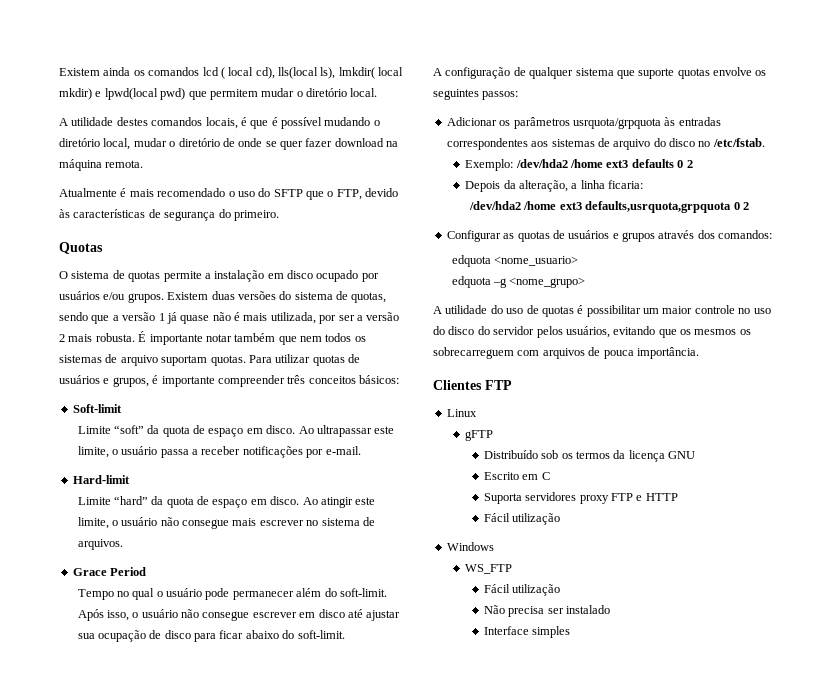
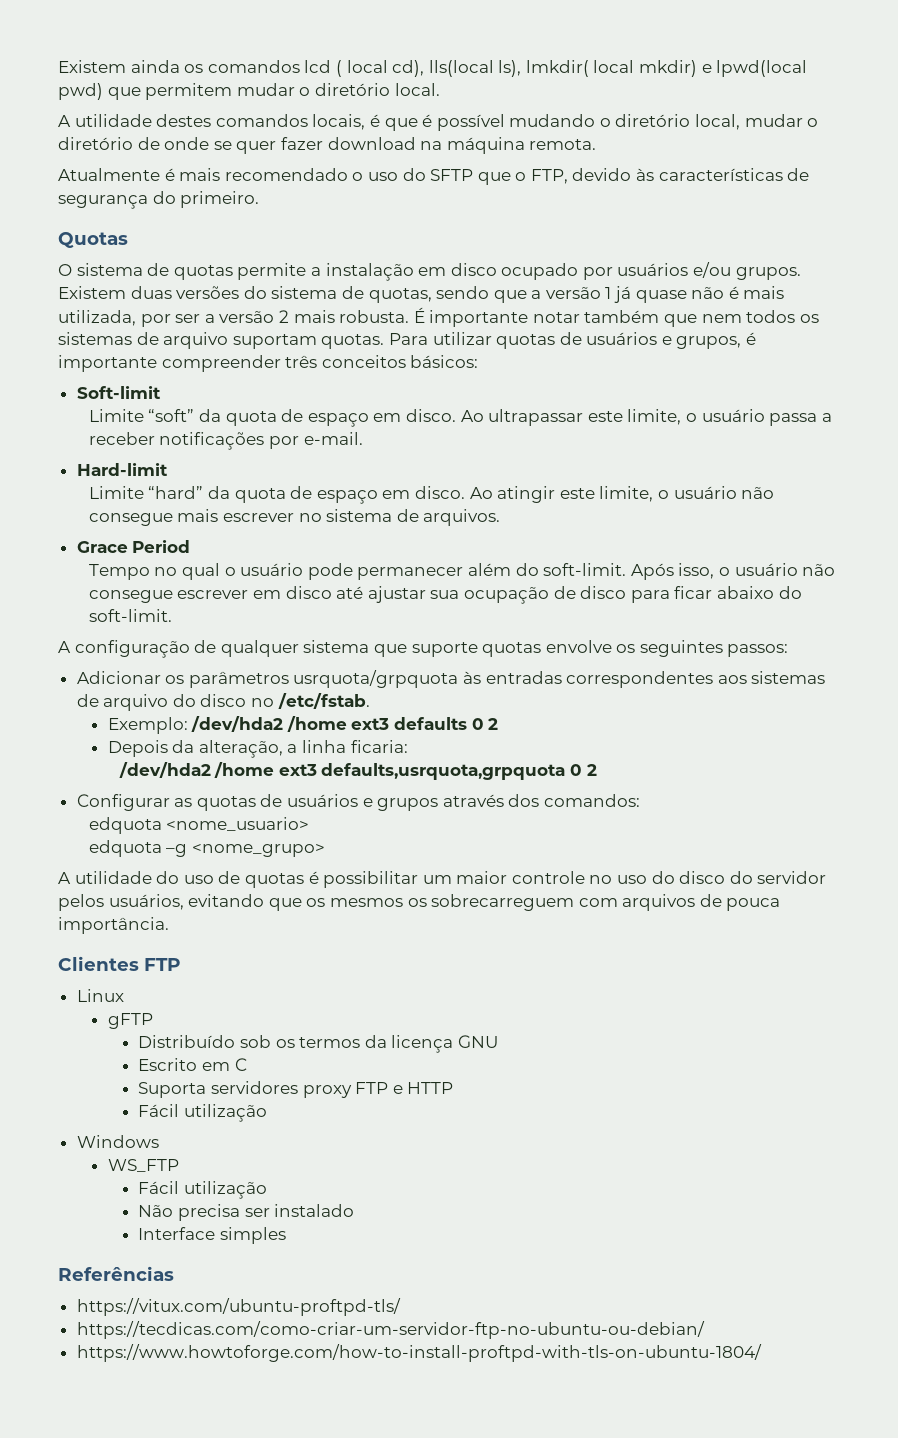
+ Referências
+ https://vitux.com/ubuntu-proftpd-tls/
+ https://tecdicas.com/como-criar-um-servidor-ftp-no-ubuntu-ou-debian/
+ https://www.howtoforge.com/how-to-install-proftpd-with-tls-on-ubuntu-1804/

